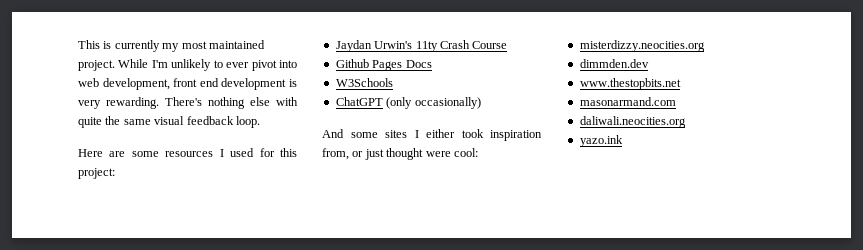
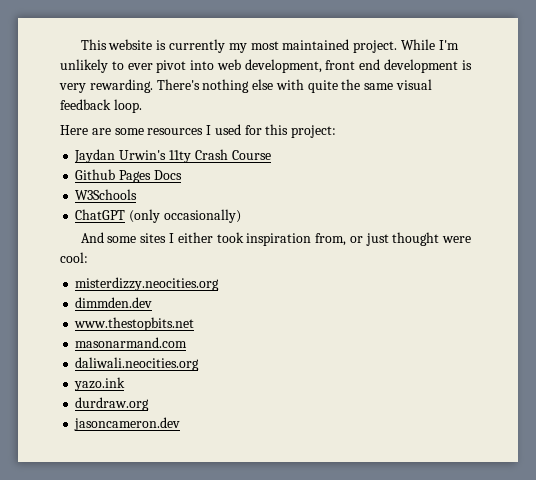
- This is currently my most maintained project.
+ This website is currently my most maintained project.
+ durdraw.org
+ jasoncameron.dev

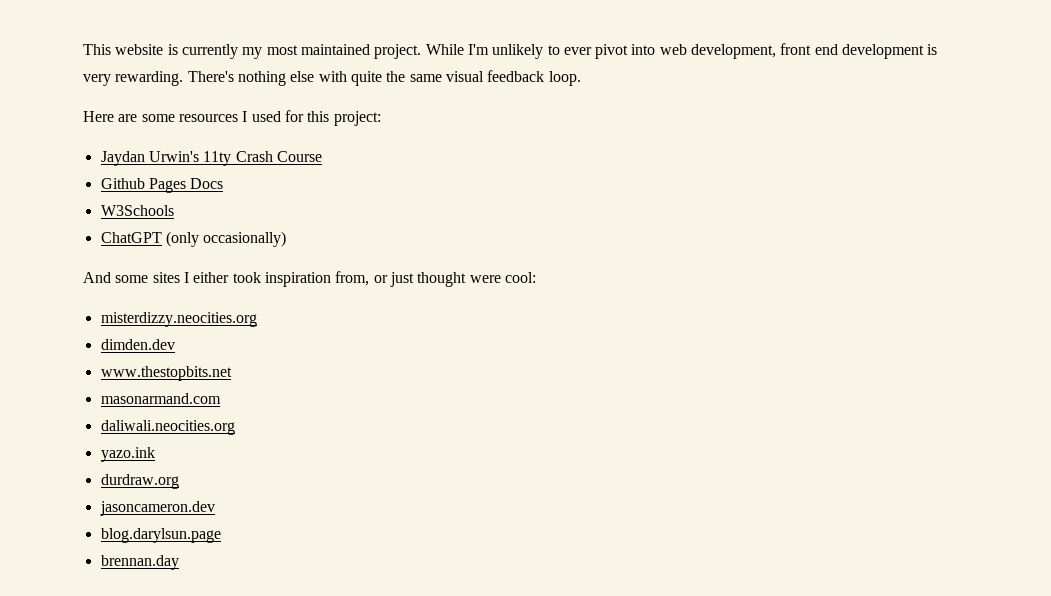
- dimmden.dev
+ dimden.dev
+ blog.darylsun.page
+ brennan.day

